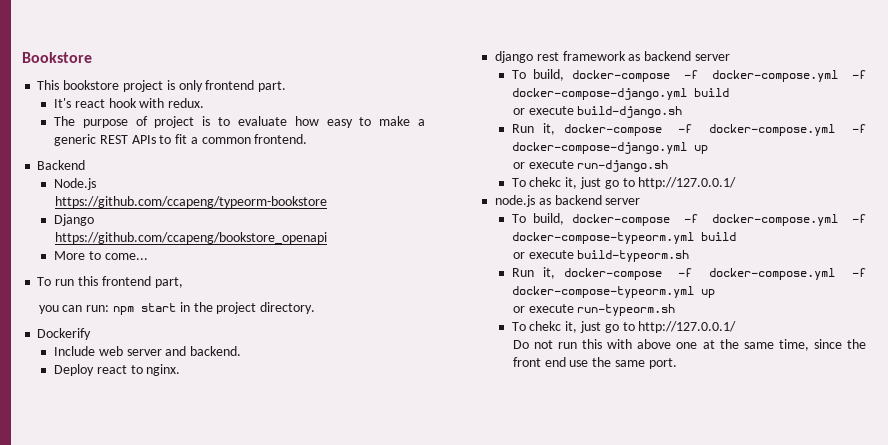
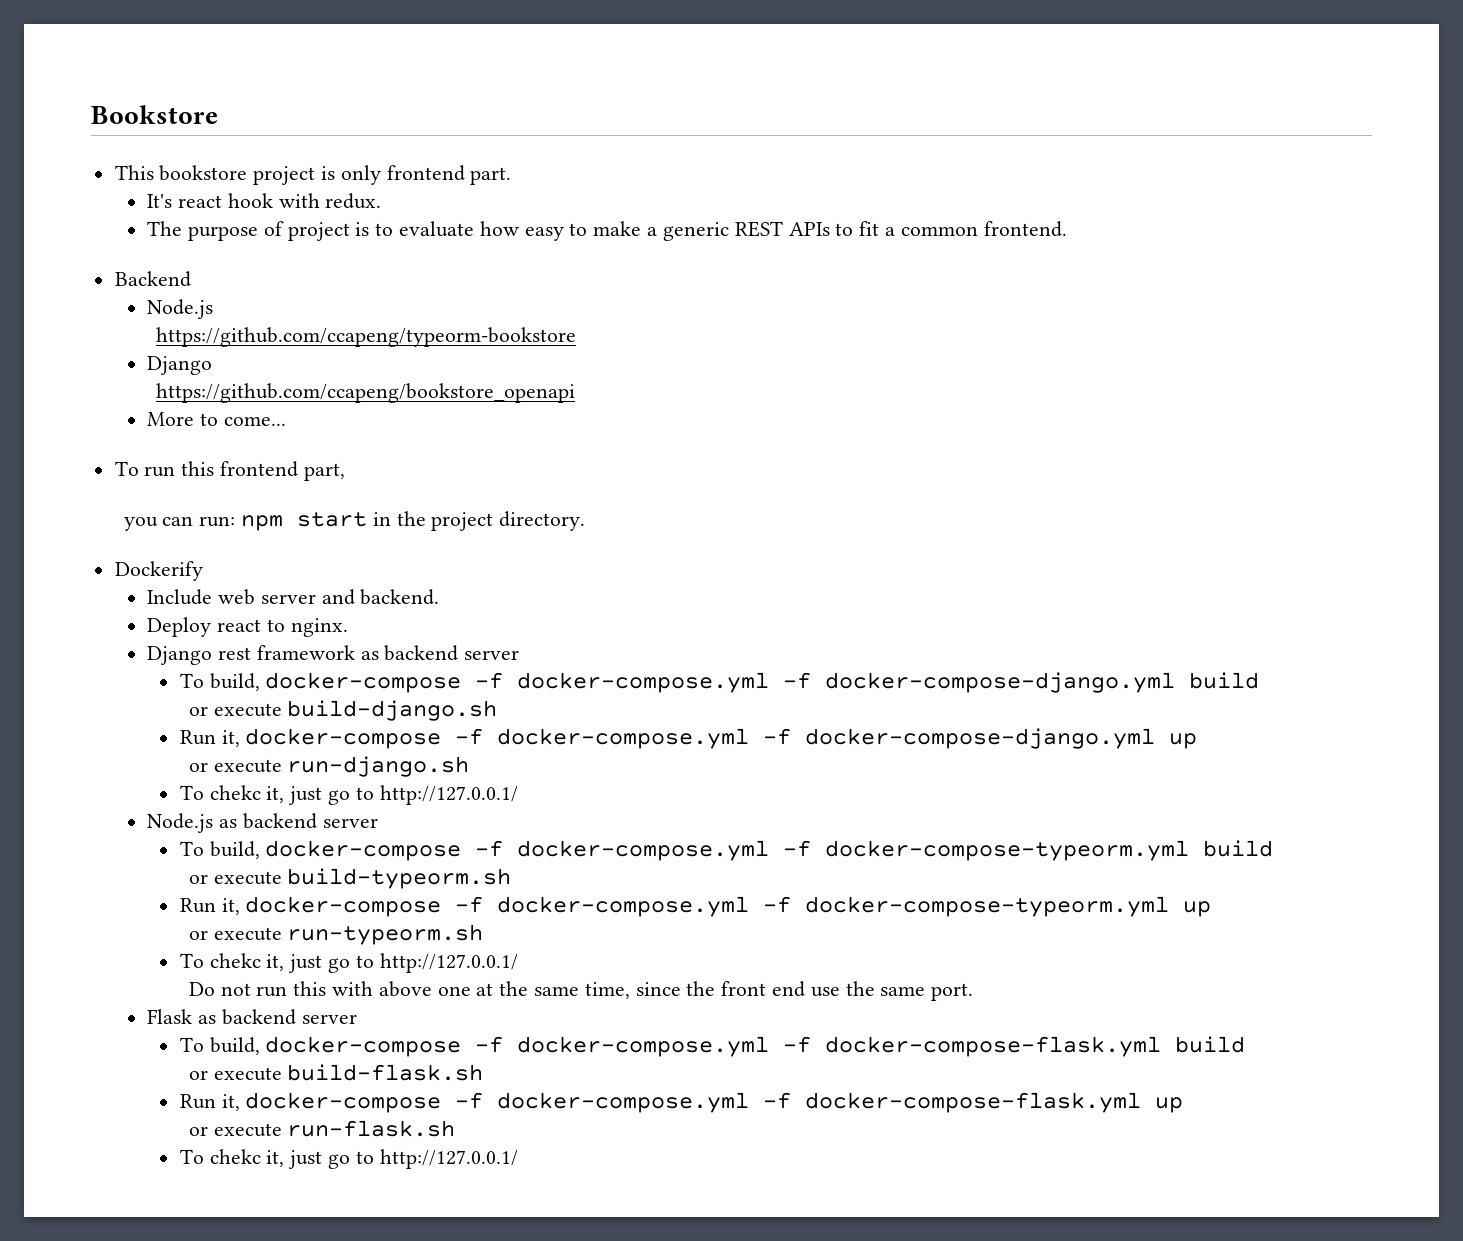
- django rest framework as backend server
+ Django rest framework as backend server
- node.js as backend server
+ Node.js as backend server
+ Flask as backend server
+ To build, docker-compose -f docker-compose.yml -f docker-compose-flask.yml build
+ or execute build-flask.sh
+ Run it, docker-compose -f docker-compose.yml -f docker-compose-flask.yml up
+ or execute run-flask.sh
+ To chekc it, just go to http://127.0.0.1/

